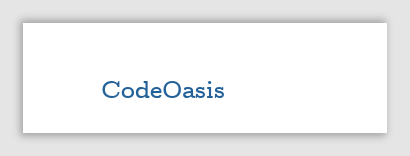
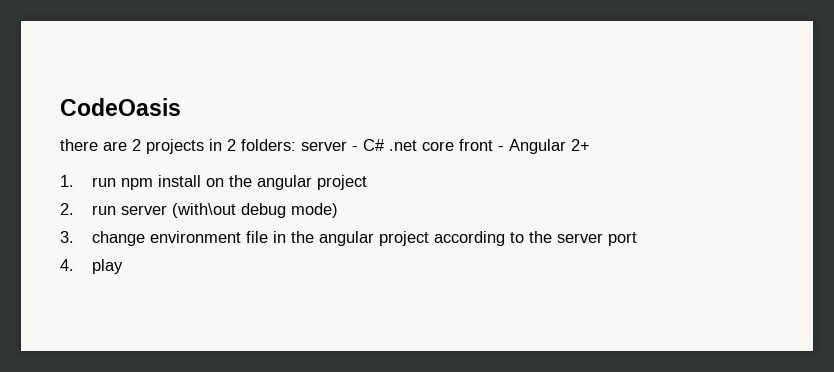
+ there are 2 projects in 2 folders: server - C# .net core front - Angular 2+
+ 1. run npm install on the angular project
+ 2. run server (with\out debug mode)
+ 3. change environment file in the angular project according to the server port
+ 4. play

